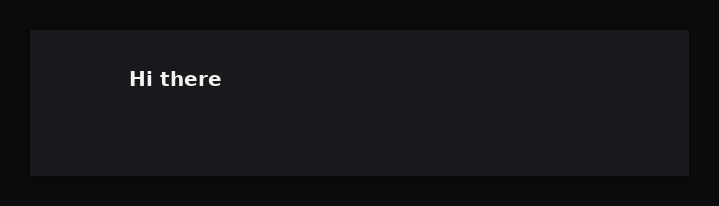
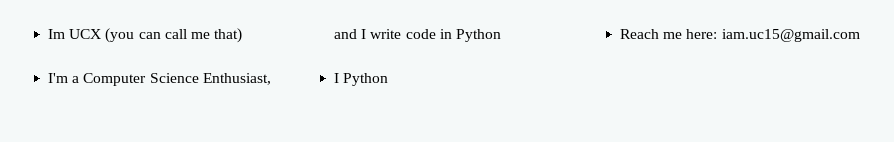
- Hi there
+ Im UCX (you can call me that)
+ I'm a Computer Science Enthusiast, and I write code in Python
+ I Python
+ Reach me here: iam.uc15@gmail.com

